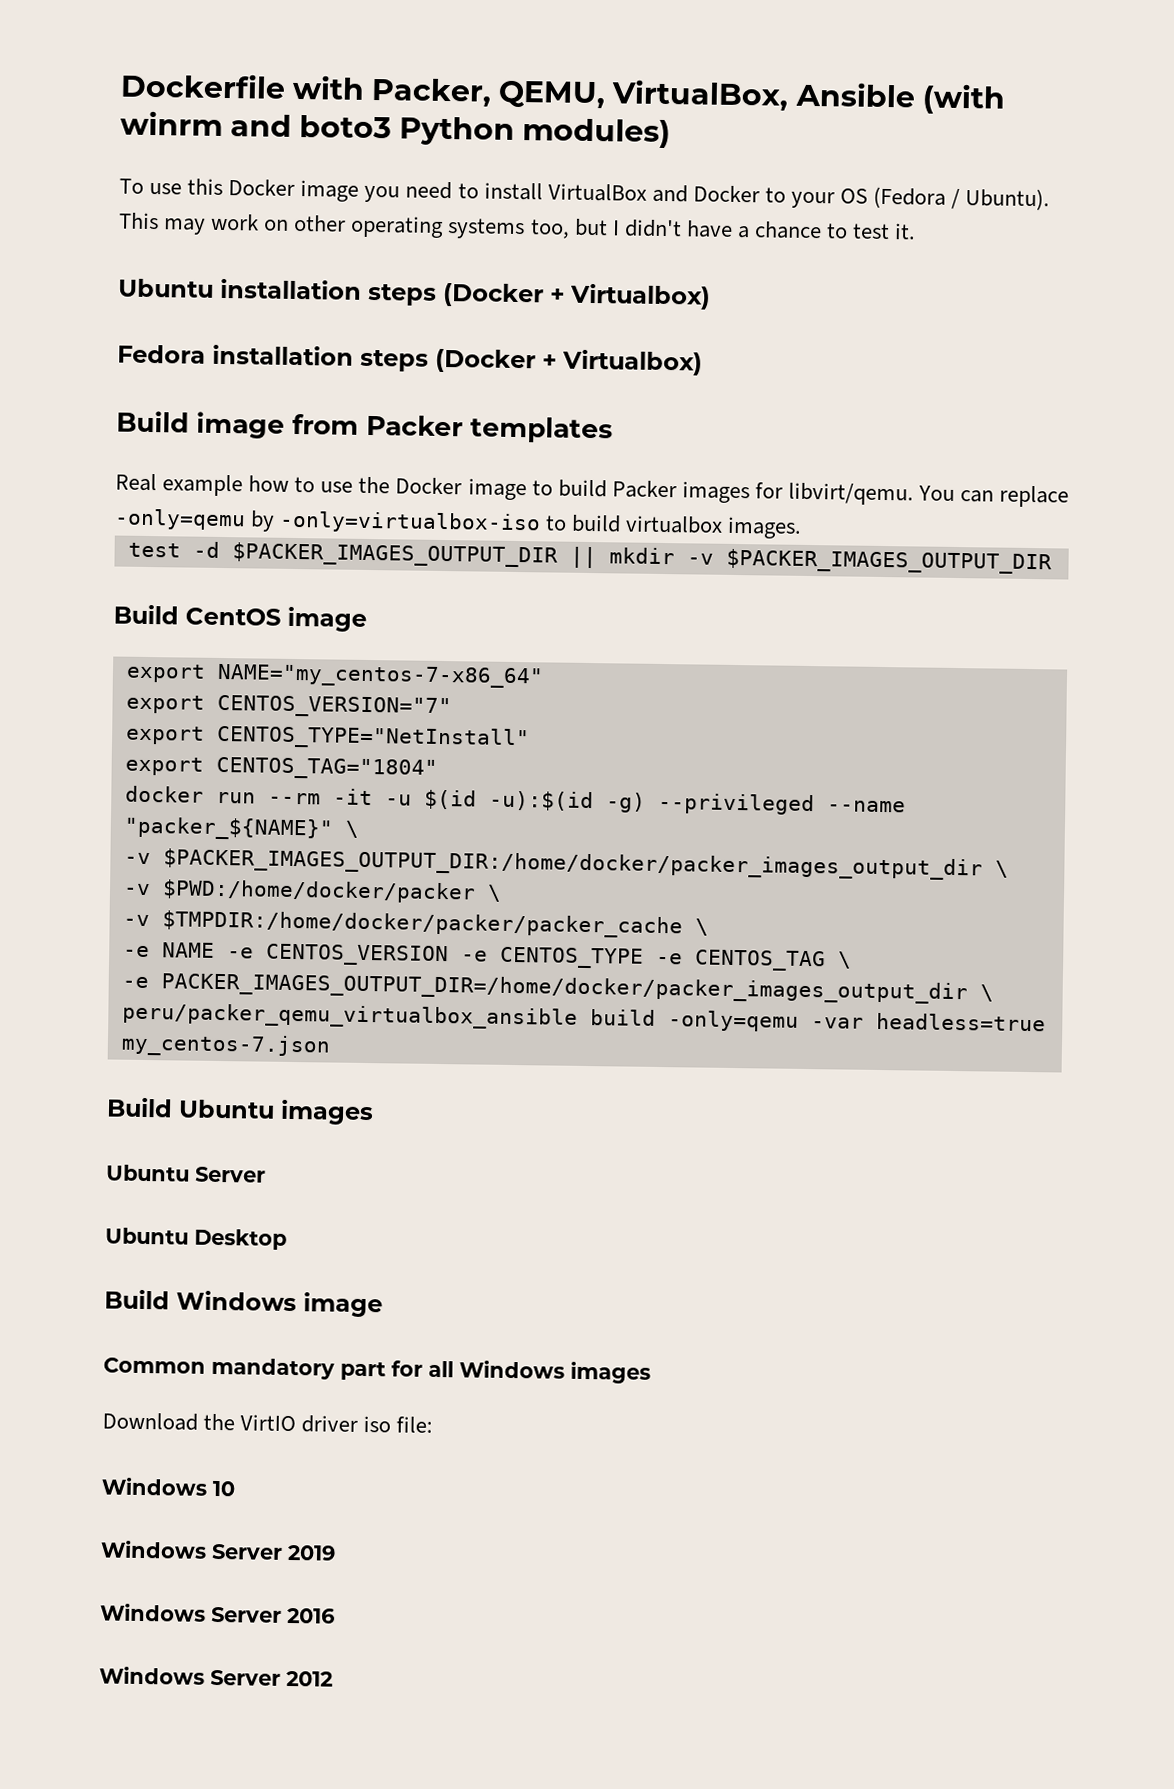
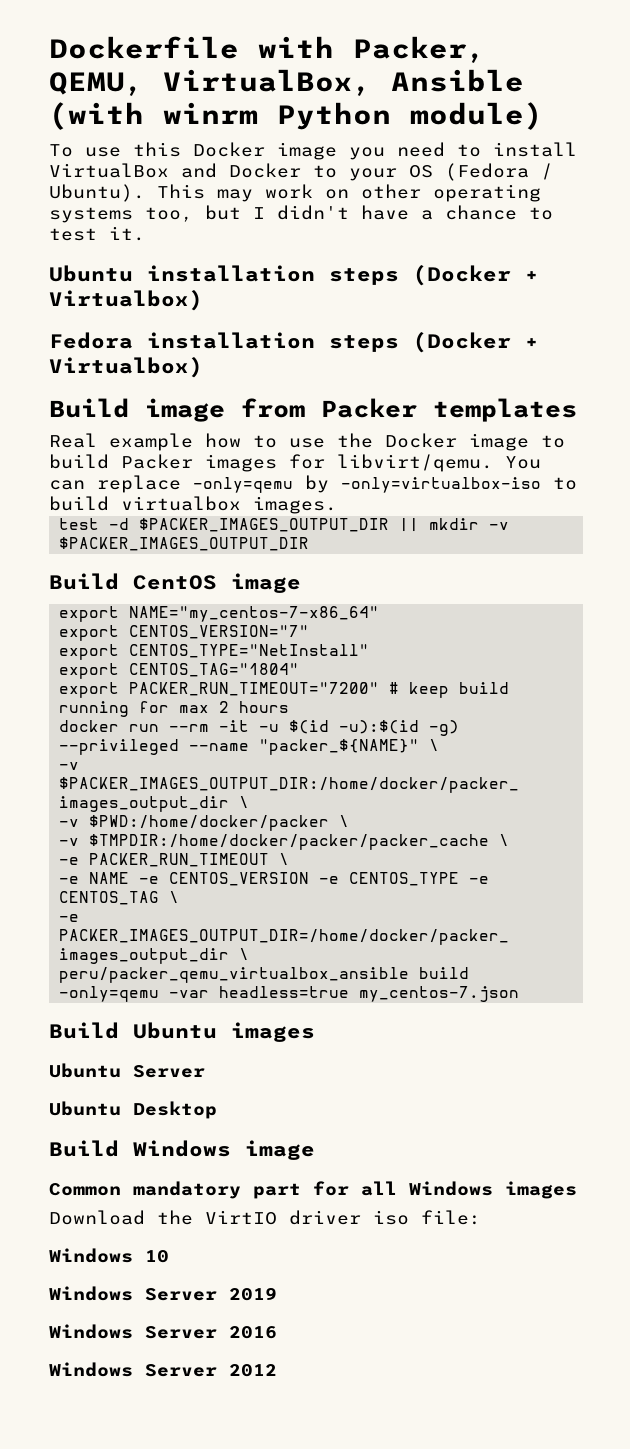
- Dockerfile with Packer, QEMU, VirtualBox, Ansible (with winrm and boto3 Python modules)
+ Dockerfile with Packer, QEMU, VirtualBox, Ansible (with winrm Python module)
+ export PACKER_RUN_TIMEOUT="7200" # keep build running for max 2 hours
+ -e PACKER_RUN_TIMEOUT \

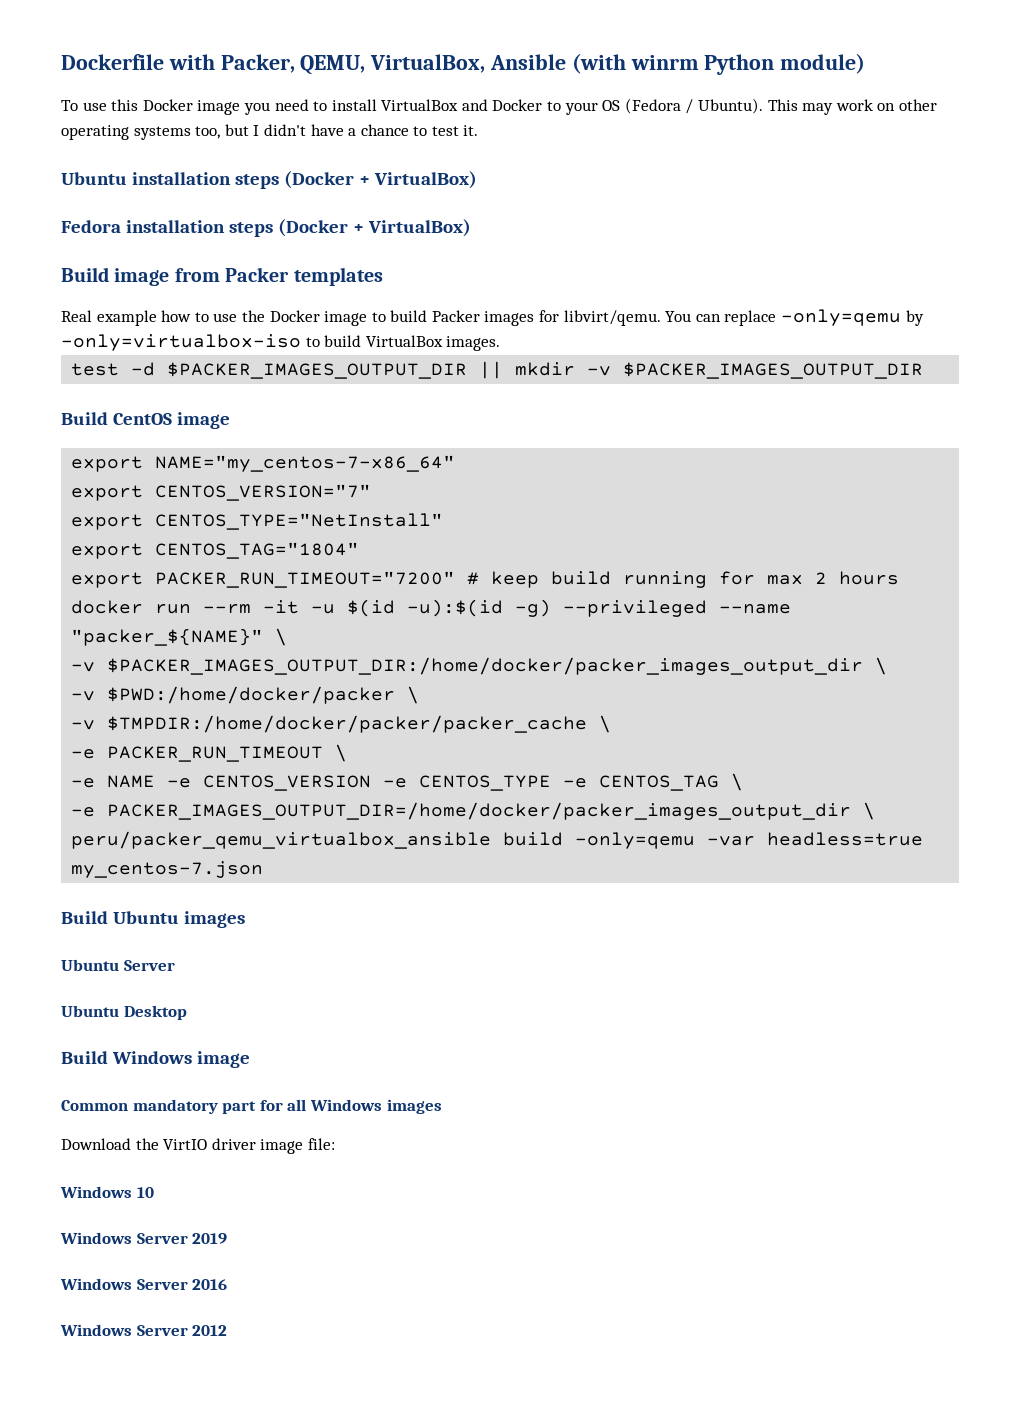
- Ubuntu installation steps (Docker + Virtualbox)
+ Ubuntu installation steps (Docker + VirtualBox)
- Fedora installation steps (Docker + Virtualbox)
+ Fedora installation steps (Docker + VirtualBox)
- You can replace -only=qemu by -only=virtualbox-iso to build virtualbox images.
+ You can replace -only=qemu by -only=virtualbox-iso to build VirtualBox images.
- Download the VirtIO driver iso file:
+ Download the VirtIO driver image file:

